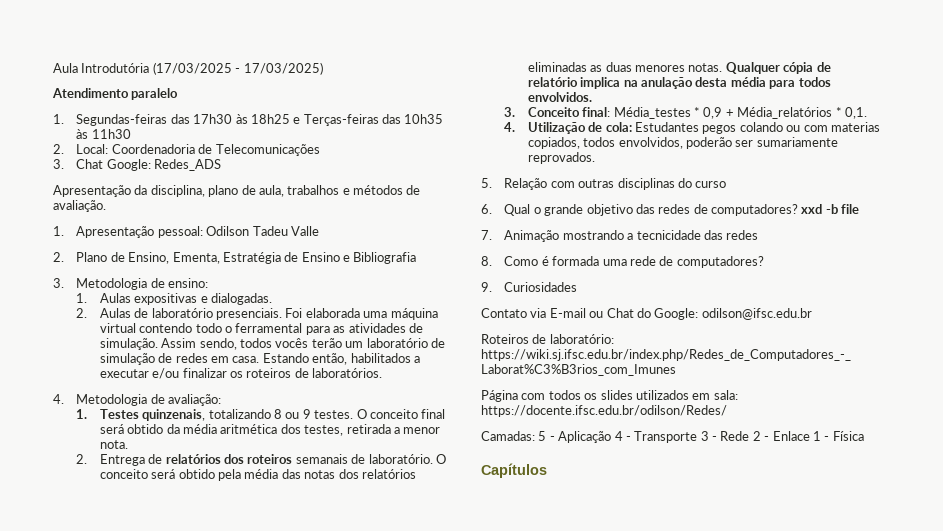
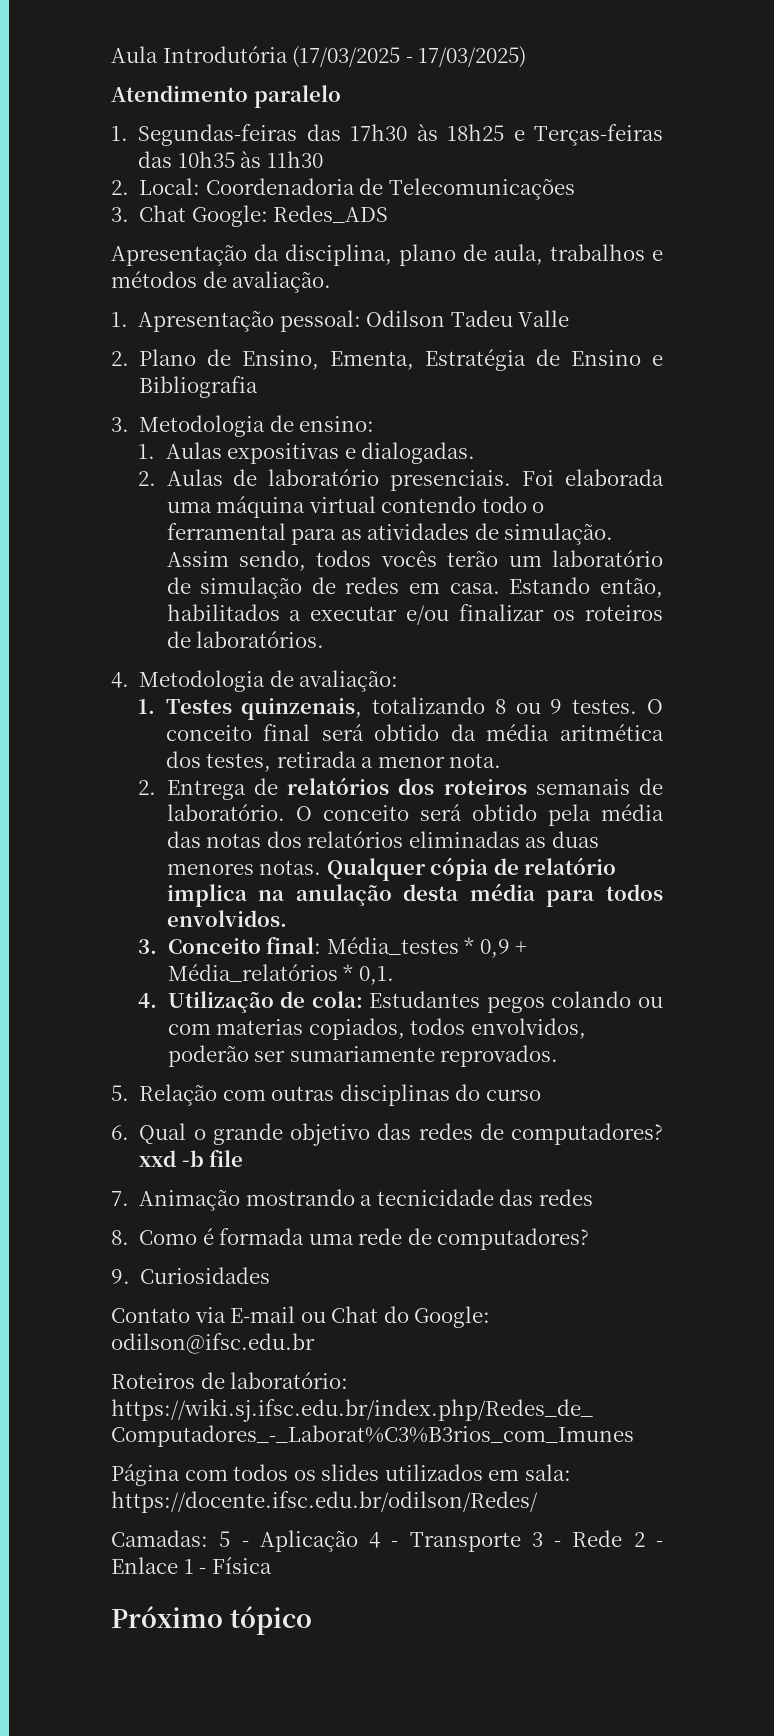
- Capítulos
+ Próximo tópico

